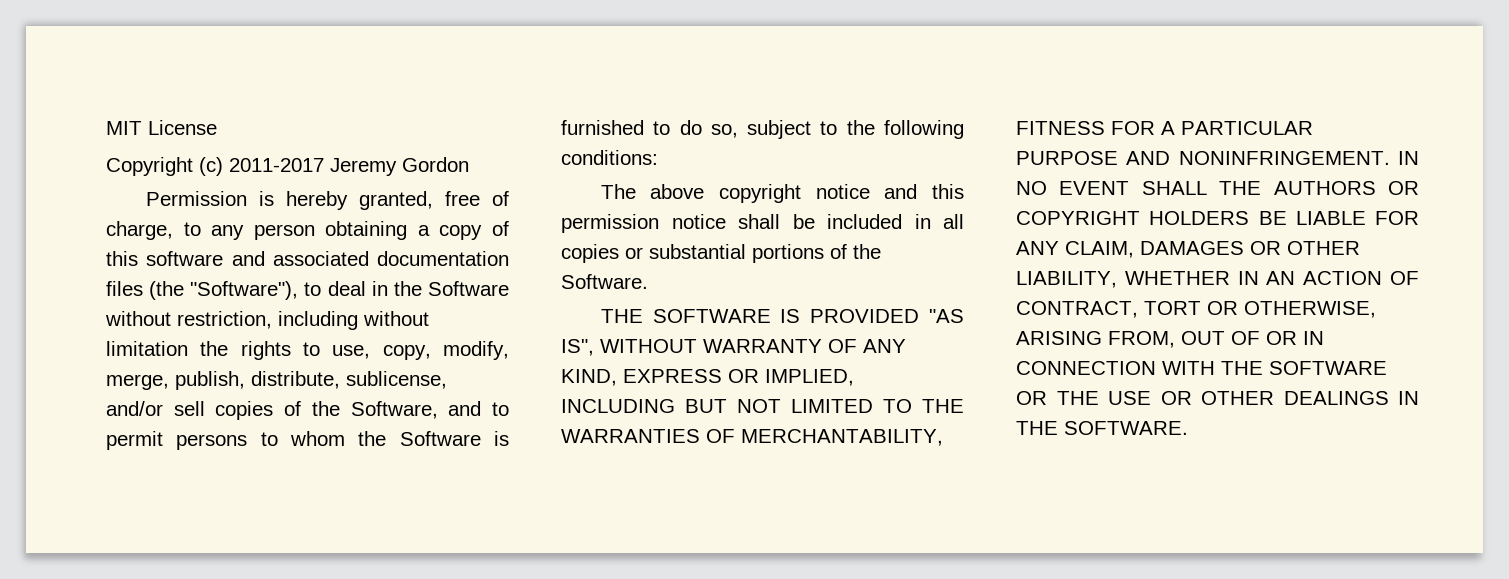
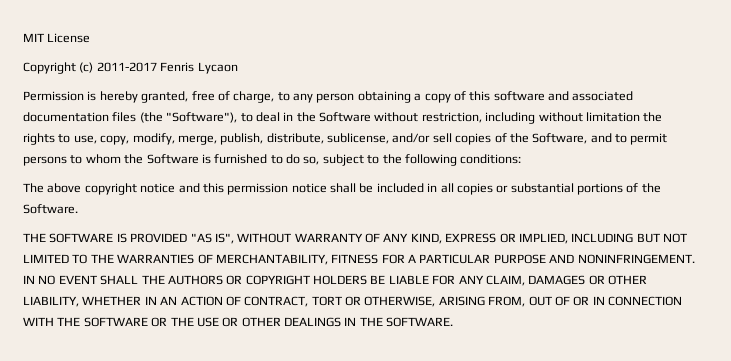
- Copyright (c) 2011-2017 Jeremy Gordon
+ Copyright (c) 2011-2017 Fenris Lycaon

